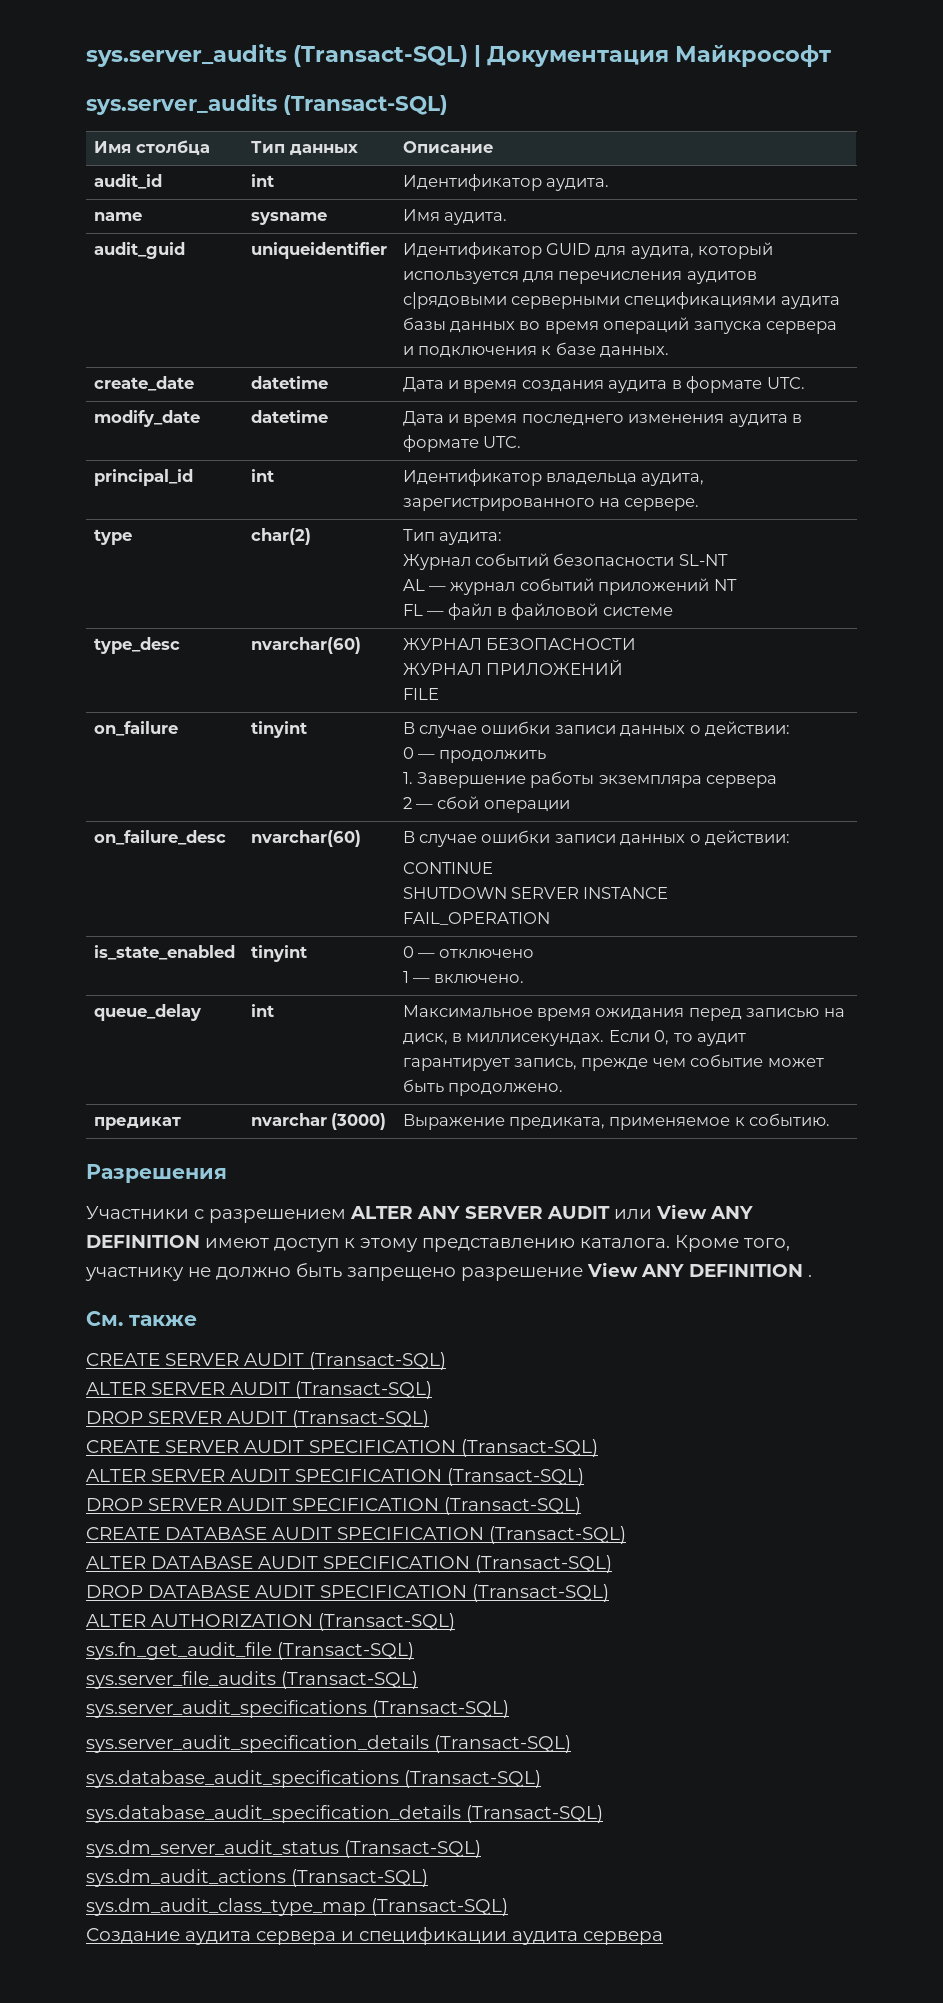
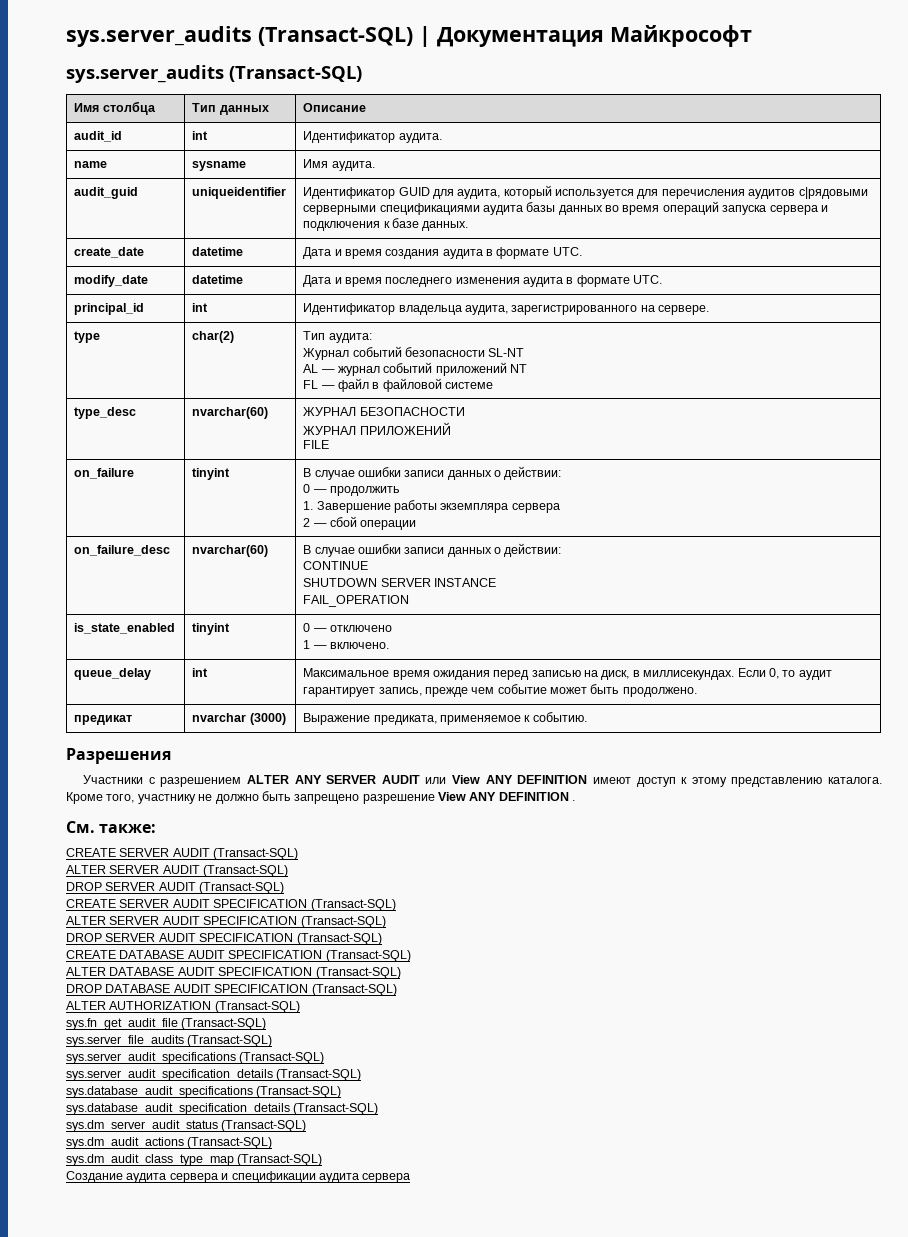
- См. также
+ См. также:

